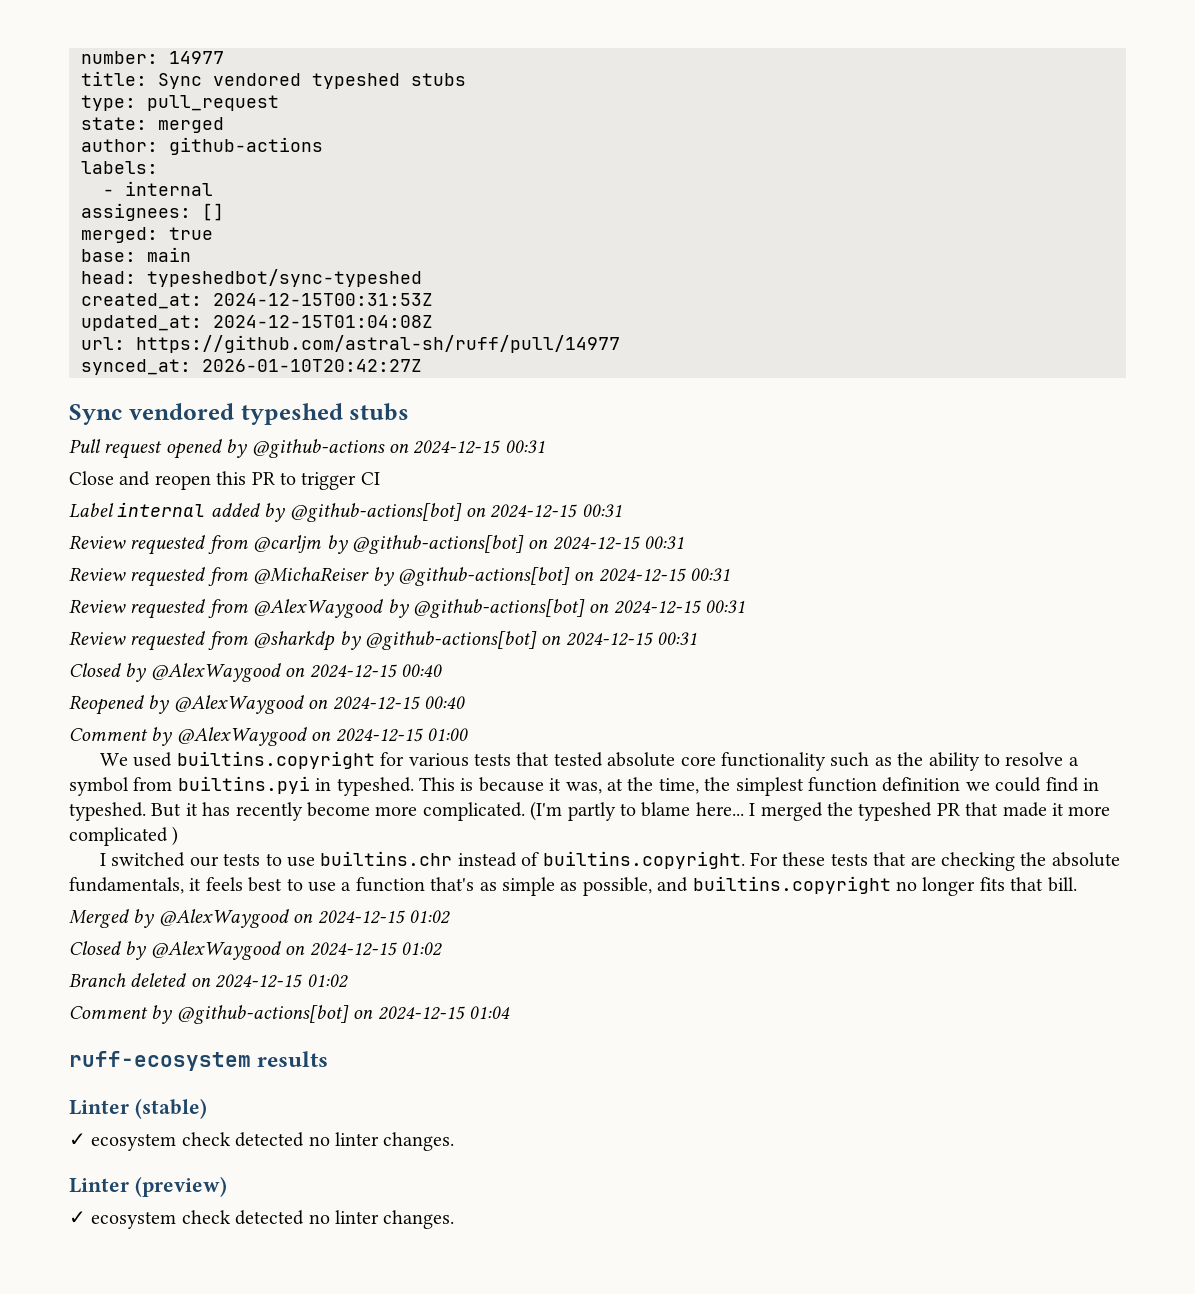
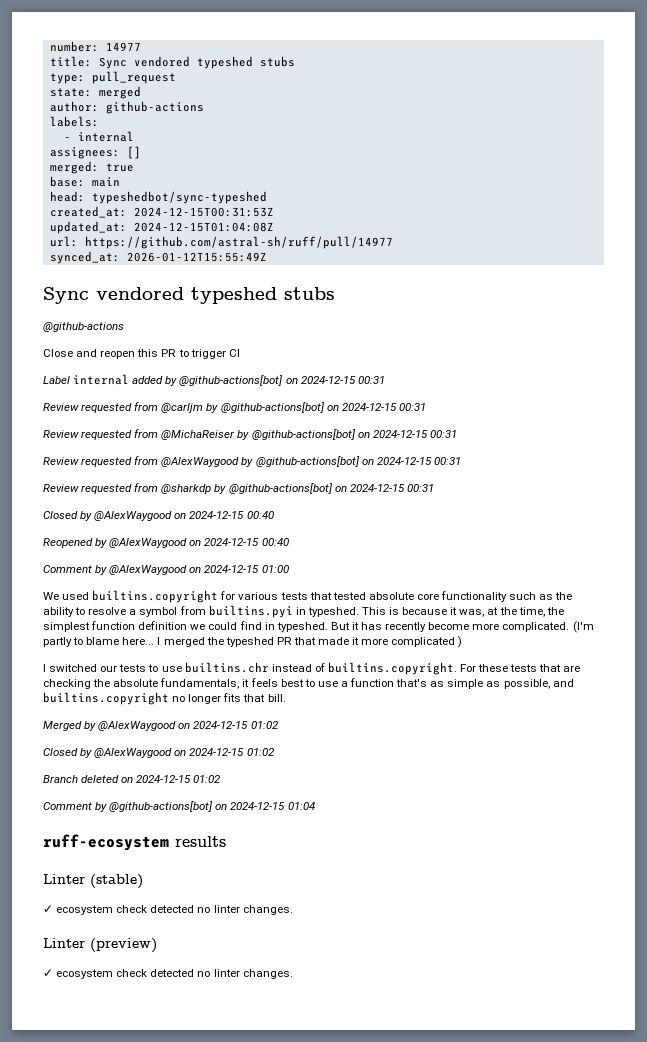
- synced_at: 2026-01-10T20:42:27Z
+ synced_at: 2026-01-12T15:55:49Z
  Sync vendored typeshed stubs
- Pull request opened by @github-actions on 2024-12-15 00:31
+ @github-actions

